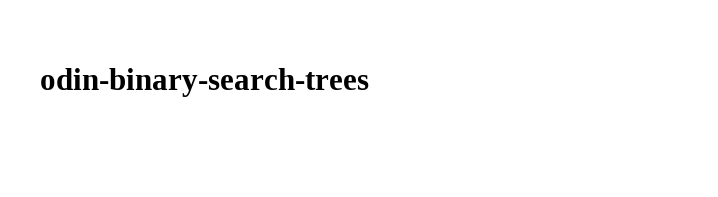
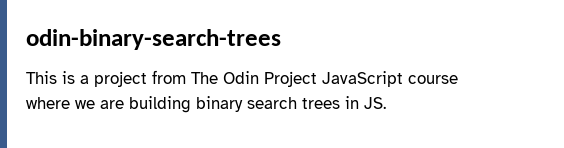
+ This is a project from The Odin Project JavaScript course where we are building binary search trees in JS.

